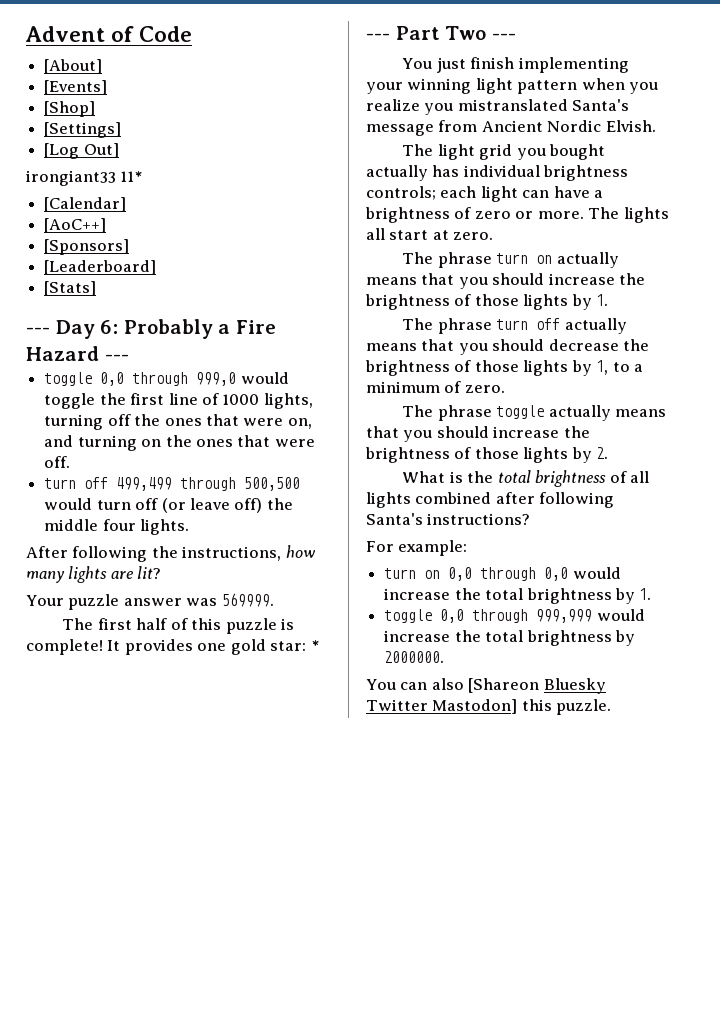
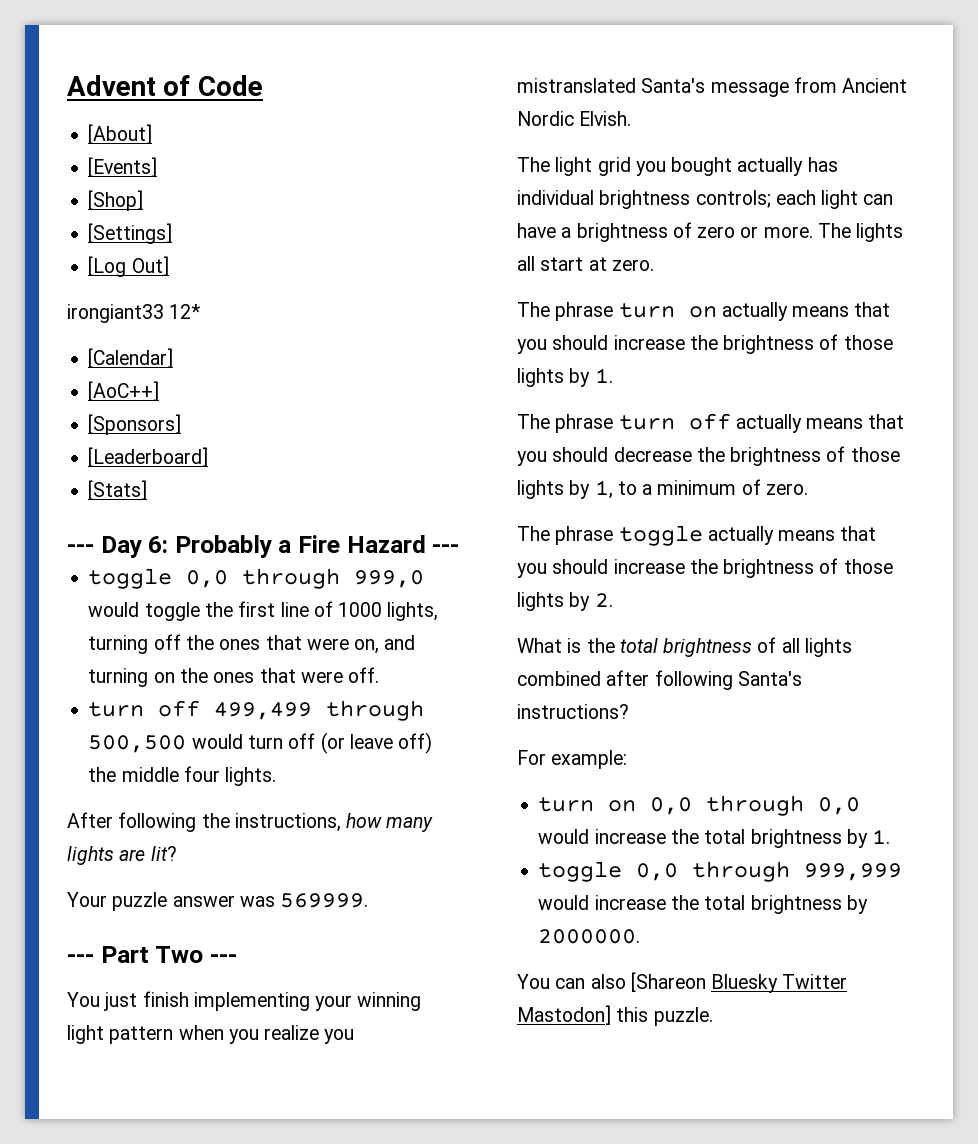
- irongiant33 11*
+ irongiant33 12*
- The first half of this puzzle is complete! It provides one gold star: *

